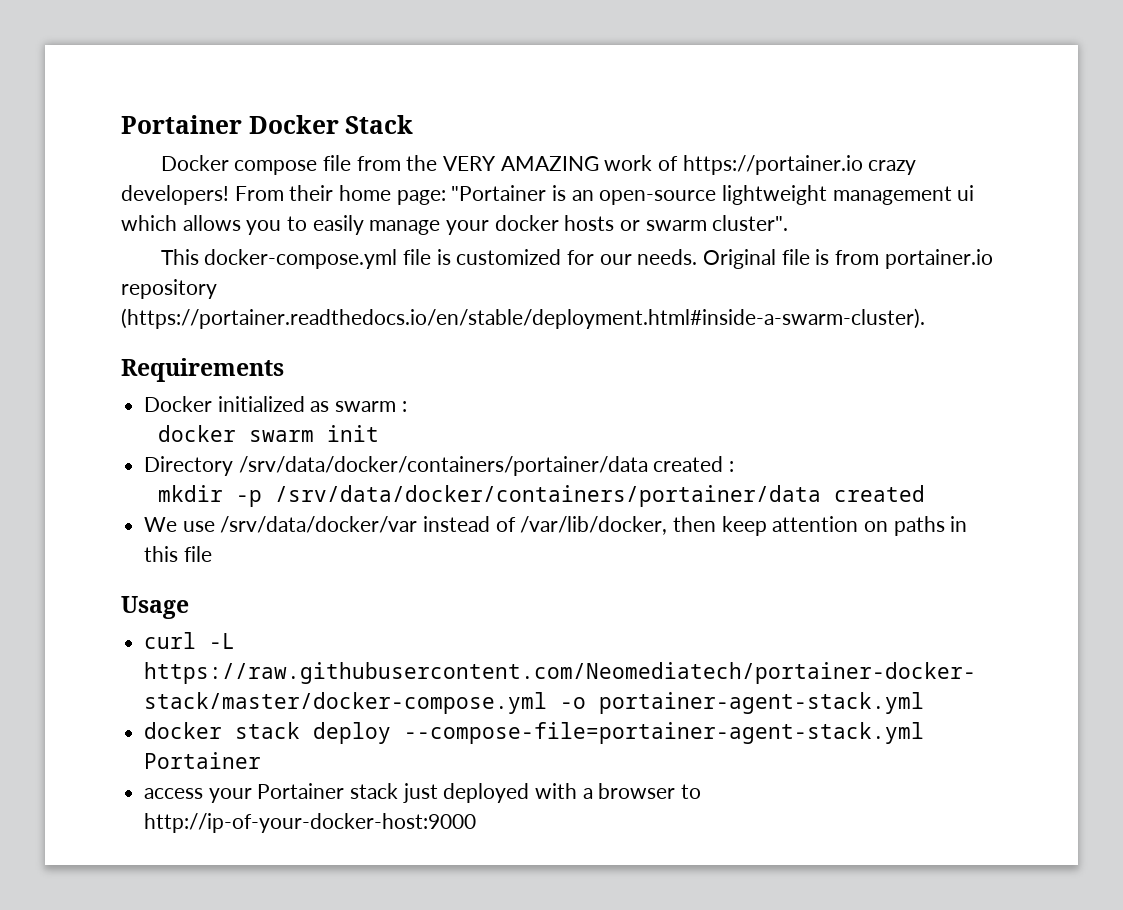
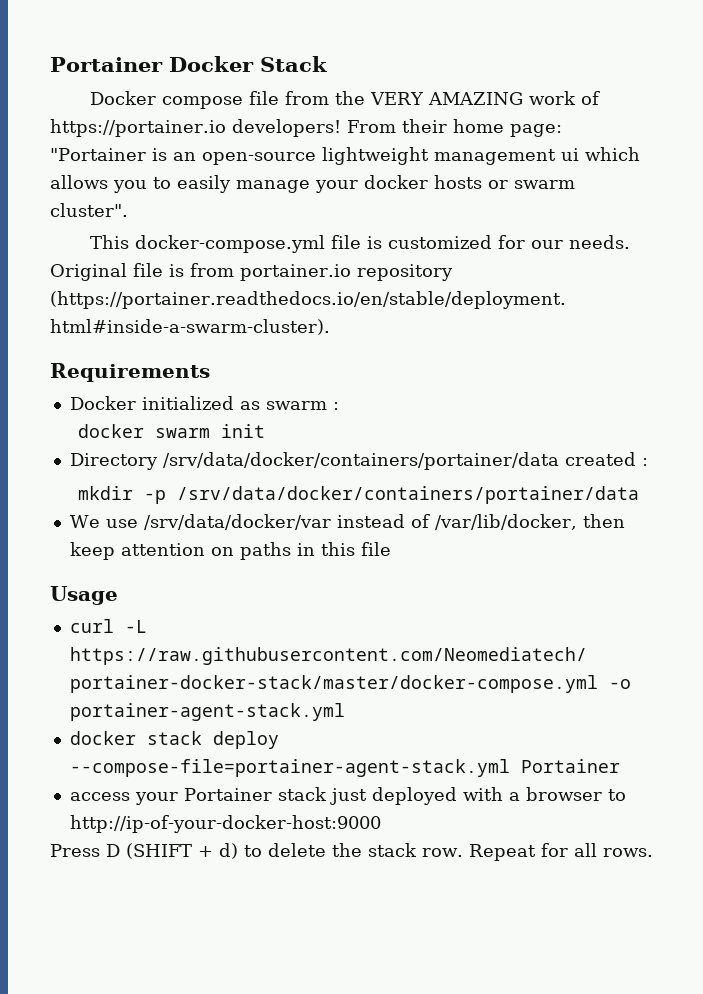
- Docker compose file from the VERY AMAZING work of https://portainer.io crazy developers!
+ Docker compose file from the VERY AMAZING work of https://portainer.io developers!
- mkdir -p /srv/data/docker/containers/portainer/data created
+ mkdir -p /srv/data/docker/containers/portainer/data
+ Press D (SHIFT + d) to delete the stack row. Repeat for all rows.

